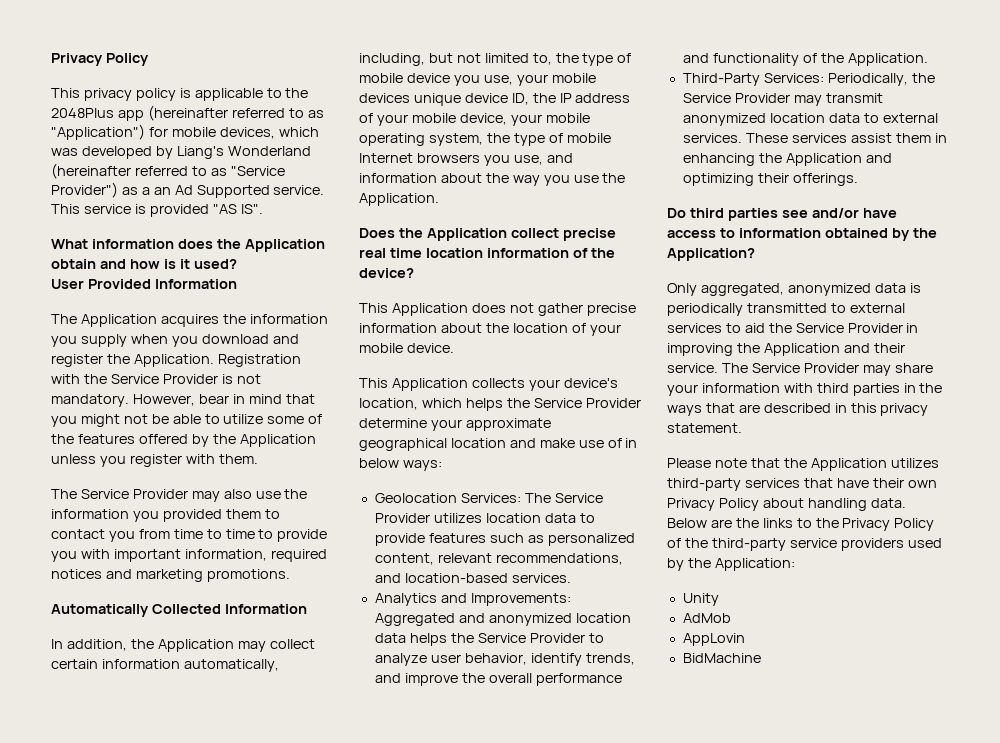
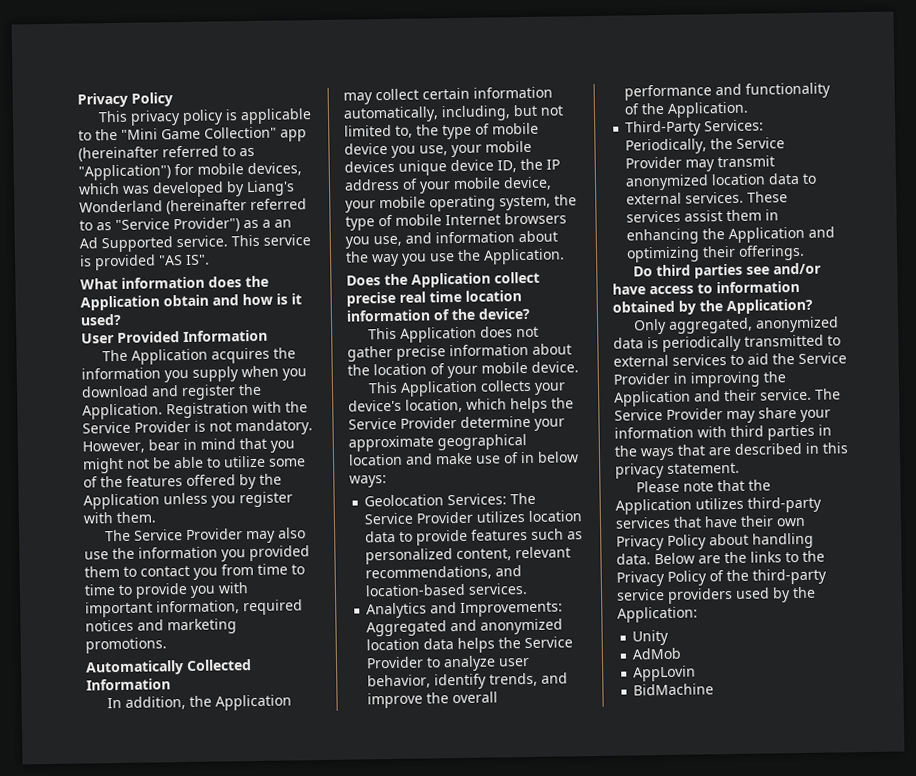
- This privacy policy is applicable to the 2048Plus app (hereinafter referred to as "Application") for mobile devices, which was developed by Liang's Wonderland (hereinafter referred to as "Service Provider") as a an Ad Supported service.
+ This privacy policy is applicable to the "Mini Game Collection" app (hereinafter referred to as "Application") for mobile devices, which was developed by Liang's Wonderland (hereinafter referred to as "Service Provider") as a an Ad Supported service.

